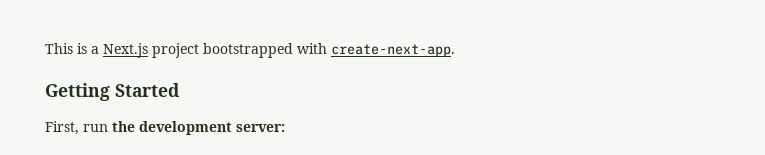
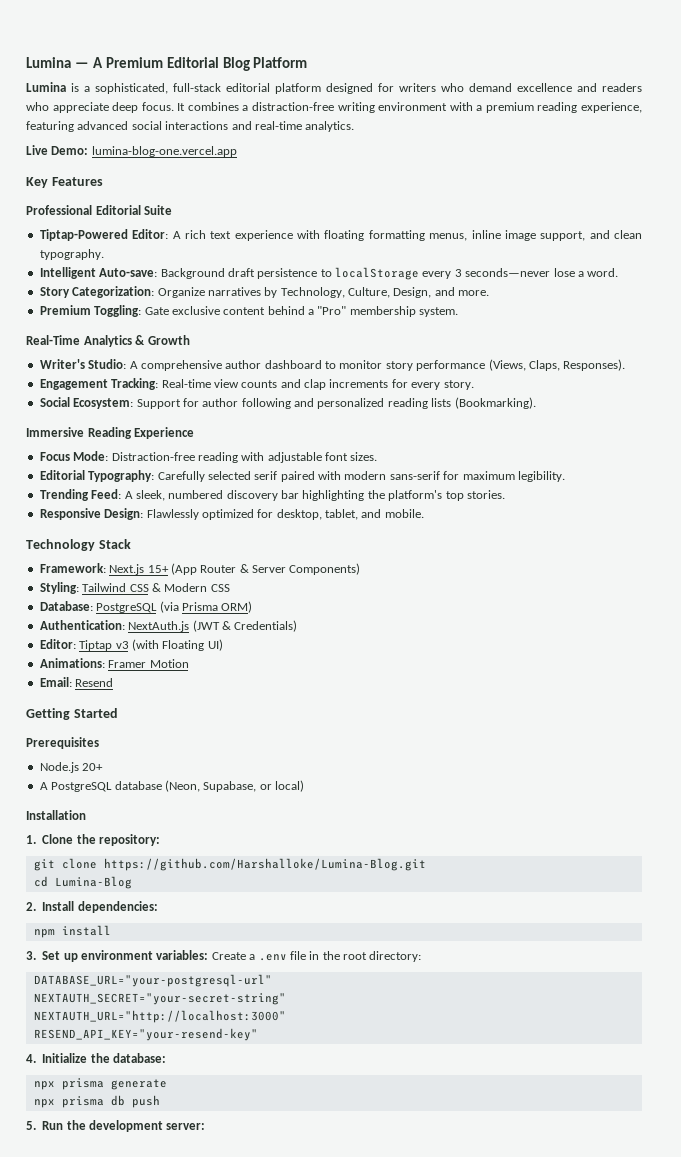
- This is a Next.js project bootstrapped with create-next-app.
+ Lumina — A Premium Editorial Blog Platform
+ Lumina is a sophisticated, full-stack editorial platform designed for writers who demand excellence and readers who appreciate deep focus. It combines a distraction-free writing environment with a premium reading experience, featuring advanced social interactions and real-time analytics.
+ Live Demo: lumina-blog-one.vercel.app
+ Key Features
+ Professional Editorial Suite
+ Tiptap-Powered Editor: A rich text experience with floating formatting menus, inline image support, and clean typography.
+ Intelligent Auto-save: Background draft persistence to localStorage every 3 seconds—never lose a word.
+ Story Categorization: Organize narratives by Technology, Culture, Design, and more.
+ Premium Toggling: Gate exclusive content behind a "Pro" membership system.
+ Real-Time Analytics & Growth
+ Writer's Studio: A comprehensive author dashboard to monitor story performance (Views, Claps, Responses).
+ Engagement Tracking: Real-time view counts and clap increments for every story.
+ Social Ecosystem: Support for author following and personalized reading lists (Bookmarking).
+ Immersive Reading Experience
+ Focus Mode: Distraction-free reading with adjustable font sizes.
+ Editorial Typography: Carefully selected serif paired with modern sans-serif for maximum legibility.
+ Trending Feed: A sleek, numbered discovery bar highlighting the platform's top stories.
+ Responsive Design: Flawlessly optimized for desktop, tablet, and mobile.
+ Technology Stack
+ Framework: Next.js 15+ (App Router & Server Components)
+ Styling: Tailwind CSS & Modern CSS
+ Database: PostgreSQL (via Prisma ORM)
+ Authentication: NextAuth.js (JWT & Credentials)
+ Editor: Tiptap v3 (with Floating UI)
+ Animations: Framer Motion
+ Email: Resend
  Getting Started
- First, run the development server:
+ Prerequisites
+ Node.js 20+
+ A PostgreSQL database (Neon, Supabase, or local)
+ Installation
+ 1. Clone the repository:
+ git clone https://github.com/Harshalloke/Lumina-Blog.git
+ cd Lumina-Blog
+ 2. Install dependencies:
+ npm install
+ 3. Set up environment variables: Create a .env file in the root directory:
+ DATABASE_URL="your-postgresql-url"
+ NEXTAUTH_SECRET="your-secret-string"
+ NEXTAUTH_URL="http://localhost:3000"
+ RESEND_API_KEY="your-resend-key"
+ 4. Initialize the database:
+ npx prisma generate
+ npx prisma db push
+ 5. Run the development server:

